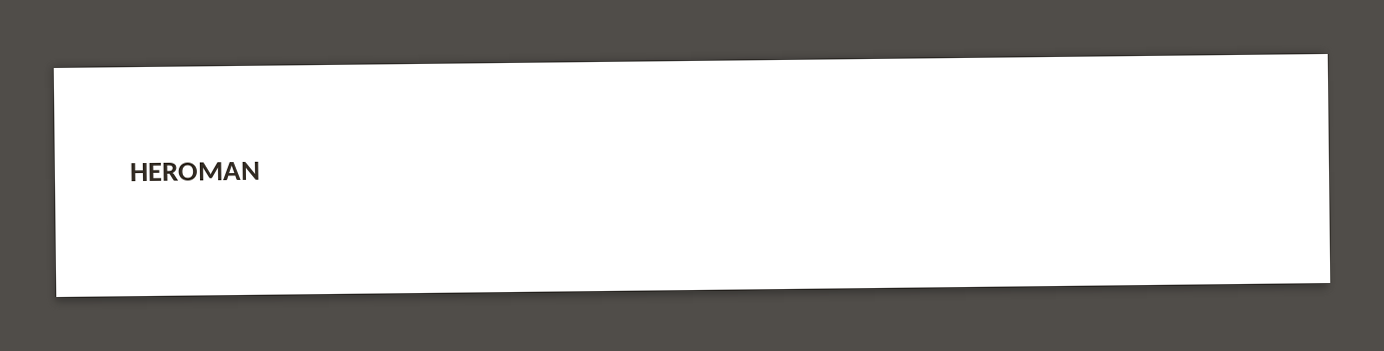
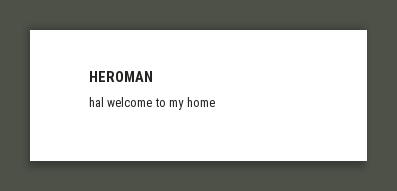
+ hal welcome to my home

